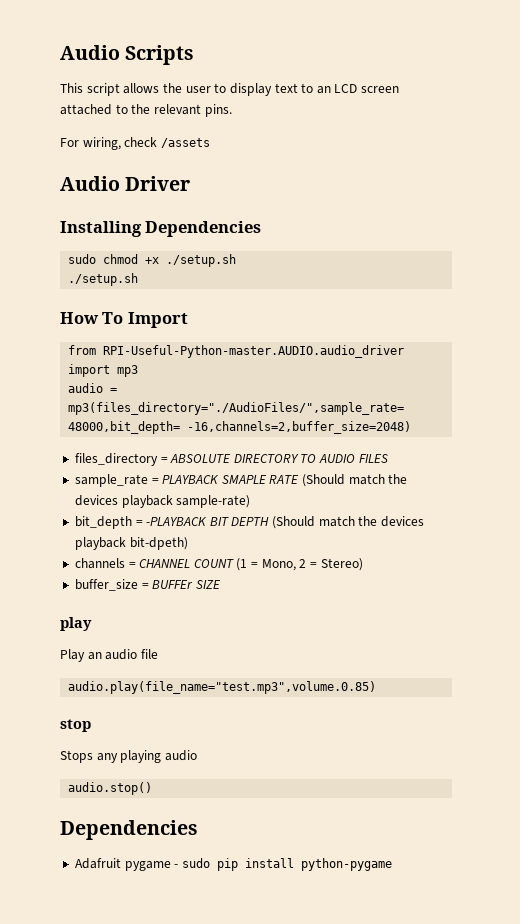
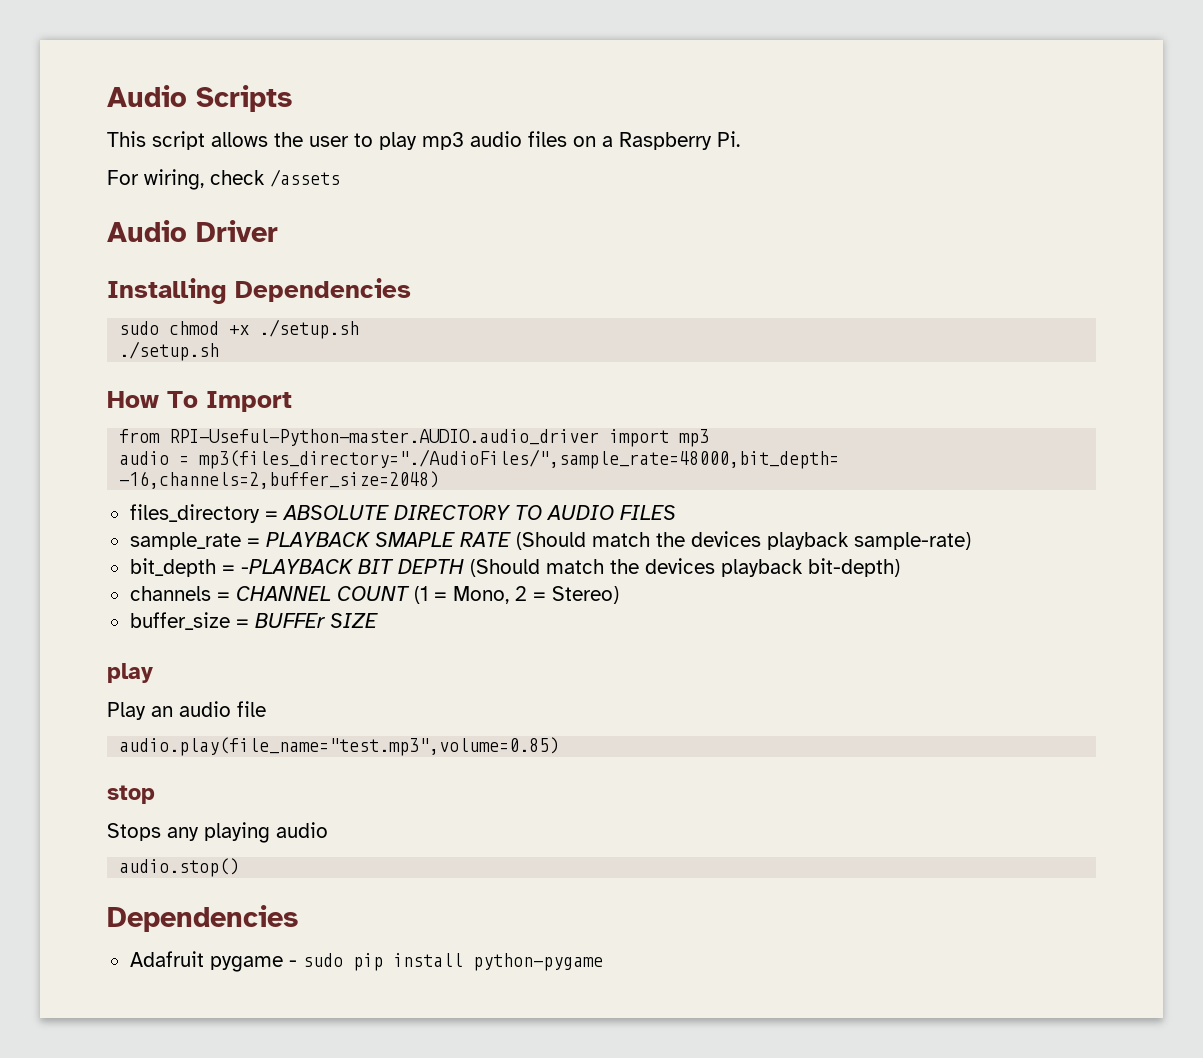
- This script allows the user to display text to an LCD screen attached to the relevant pins.
+ This script allows the user to play mp3 audio files on a Raspberry Pi.
- bit_depth = -PLAYBACK BIT DEPTH (Should match the devices playback bit-dpeth)
+ bit_depth = -PLAYBACK BIT DEPTH (Should match the devices playback bit-depth)
- audio.play(file_name="test.mp3",volume.0.85)
+ audio.play(file_name="test.mp3",volume=0.85)

